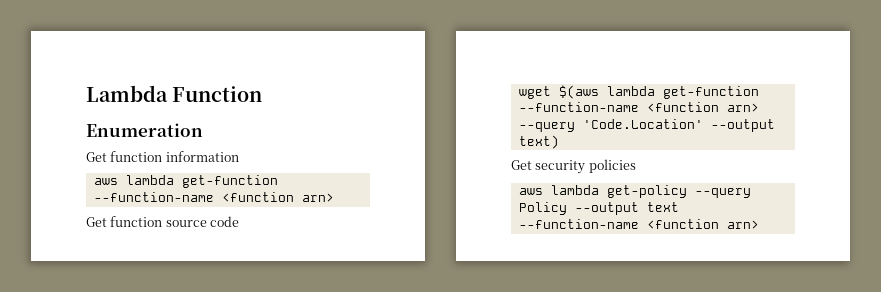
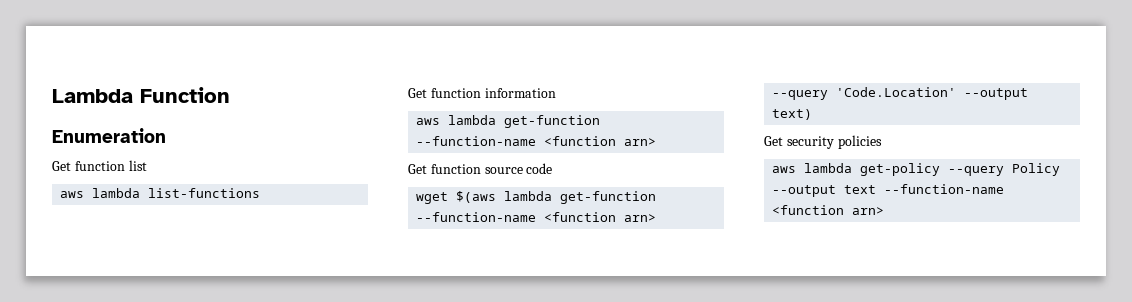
+ Get function list
+ aws lambda list-functions

